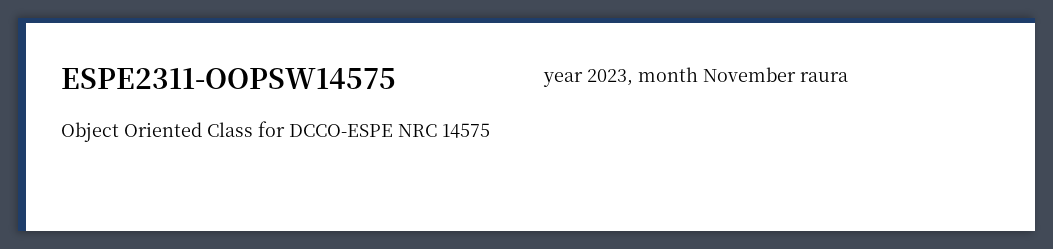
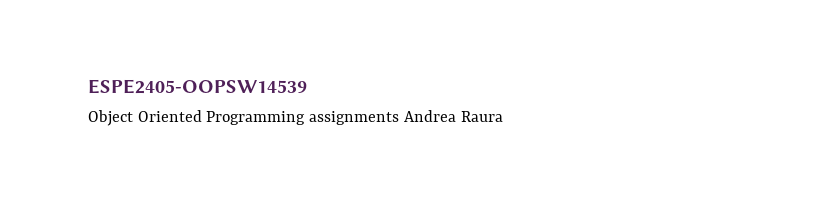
- ESPE2311-OOPSW14575
+ ESPE2405-OOPSW14539
- Object Oriented Class for DCCO-ESPE NRC 14575 year 2023, month November raura
+ Object Oriented Programming assignments Andrea Raura

